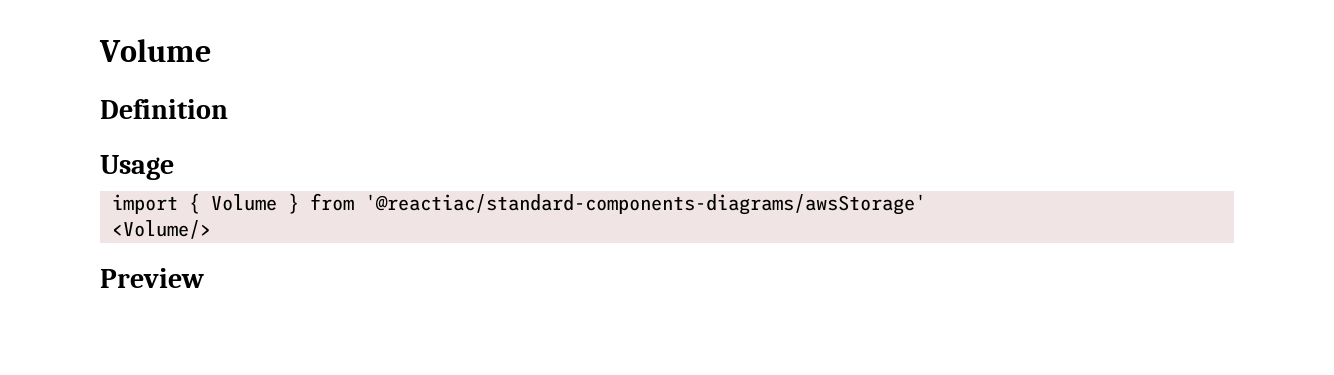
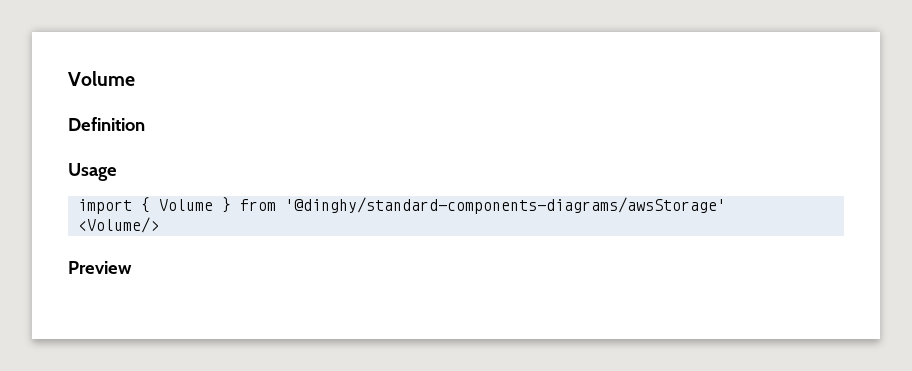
- import { Volume } from '@reactiac/standard-components-diagrams/awsStorage'
+ import { Volume } from '@dinghy/standard-components-diagrams/awsStorage'

